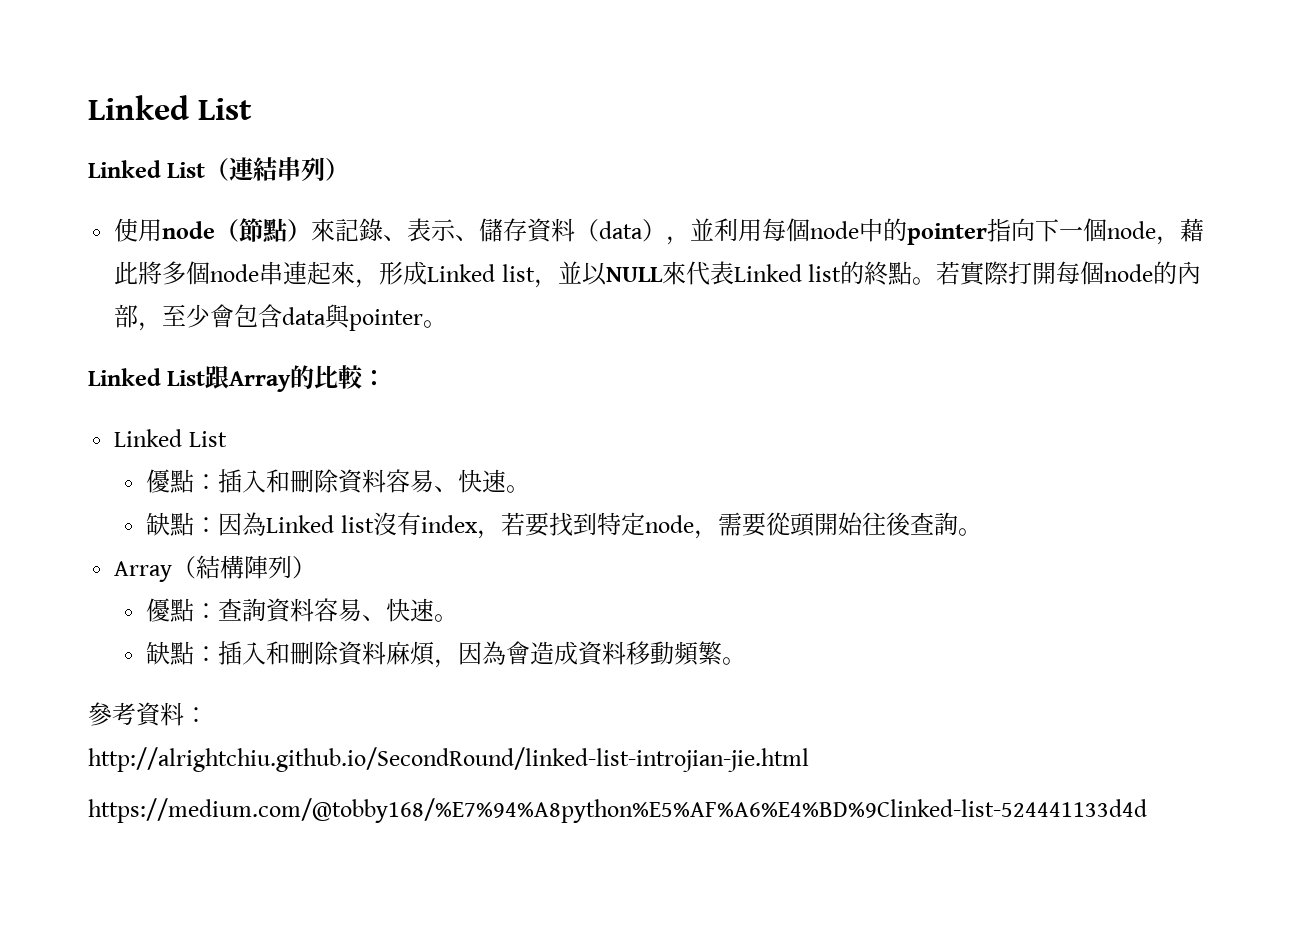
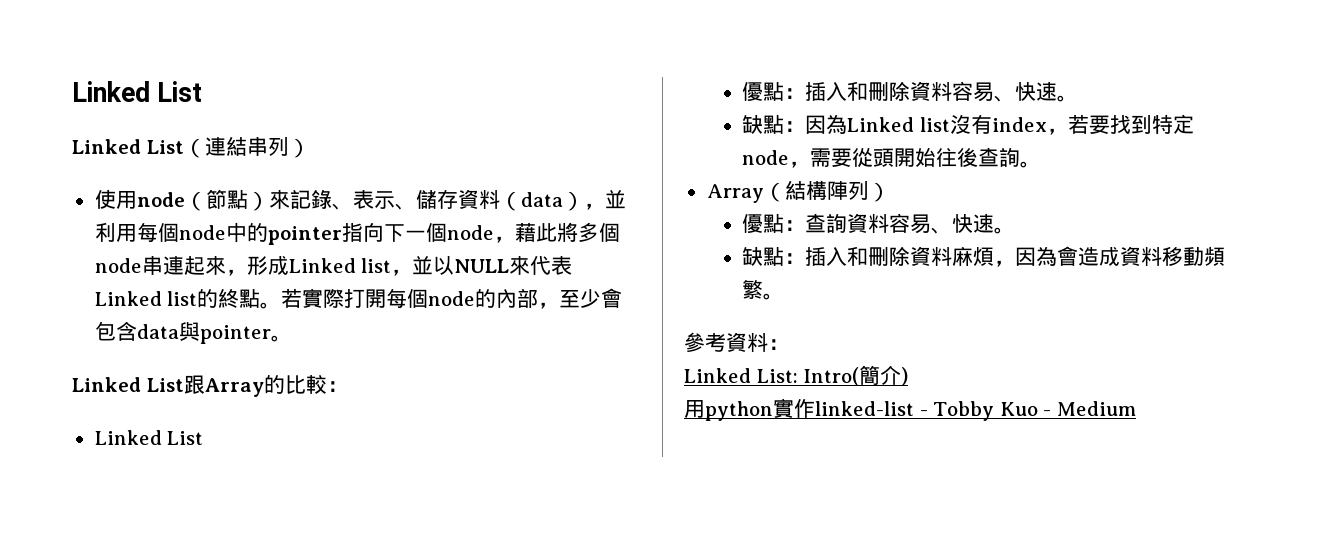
- http://alrightchiu.github.io/SecondRound/linked-list-introjian-jie.html
- https://medium.com/@tobby168/%E7%94%A8python%E5%AF%A6%E4%BD%9Clinked-list-524441133d4d
+ Linked List: Intro(簡介)
+ 用python實作linked-list - Tobby Kuo - Medium

